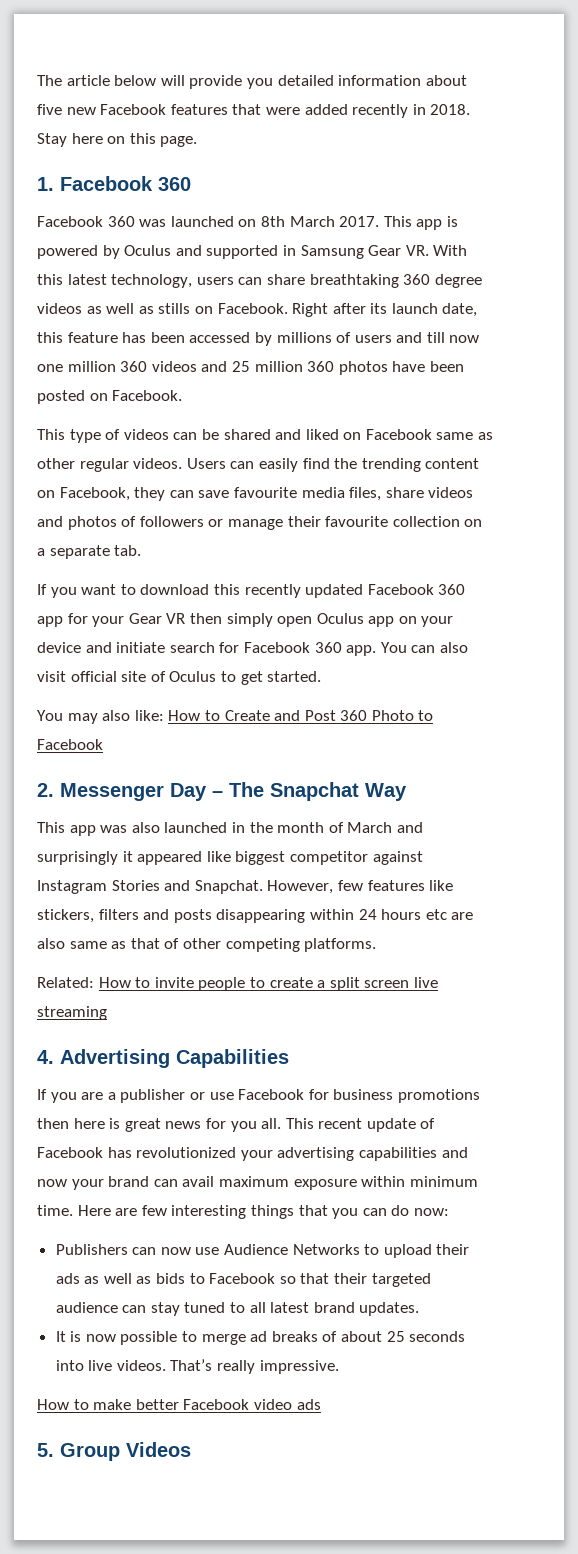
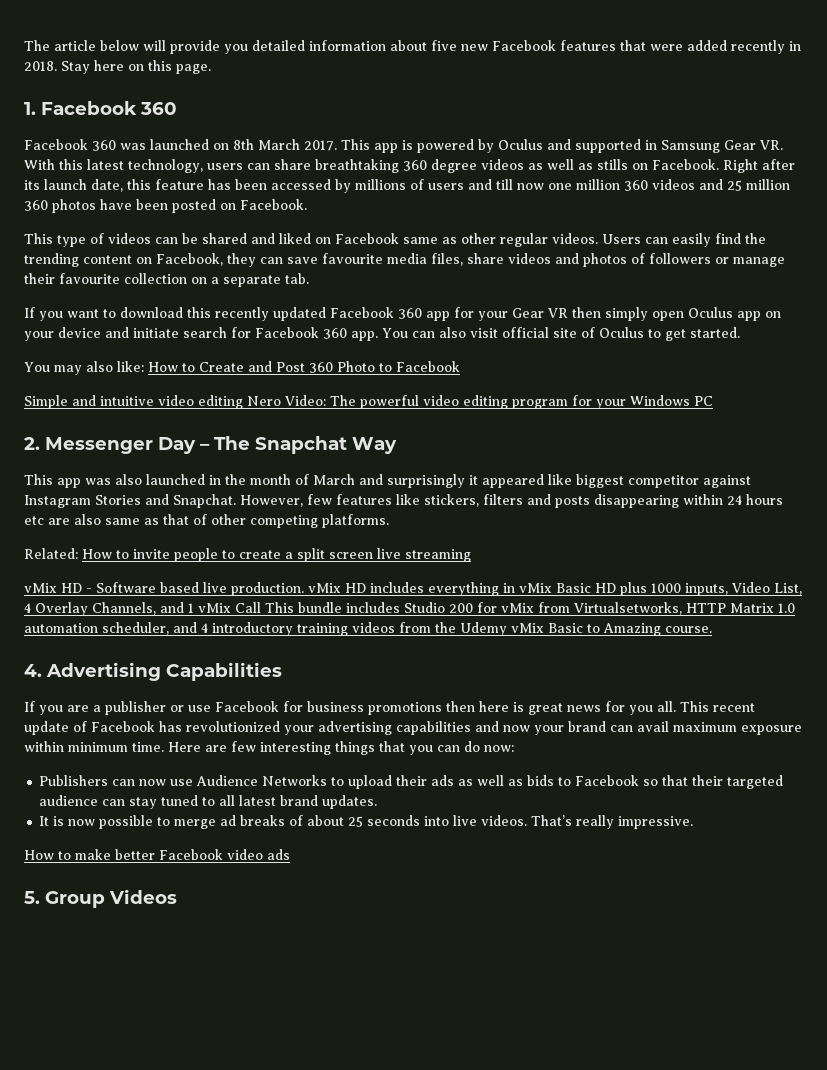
+ Simple and intuitive video editing Nero Video: The powerful video editing program for your Windows PC
+ vMix HD - Software based live production. vMix HD includes everything in vMix Basic HD plus 1000 inputs, Video List, 4 Overlay Channels, and 1 vMix Call This bundle includes Studio 200 for vMix from Virtualsetworks, HTTP Matrix 1.0 automation scheduler, and 4 introductory training videos from the Udemy vMix Basic to Amazing course.

